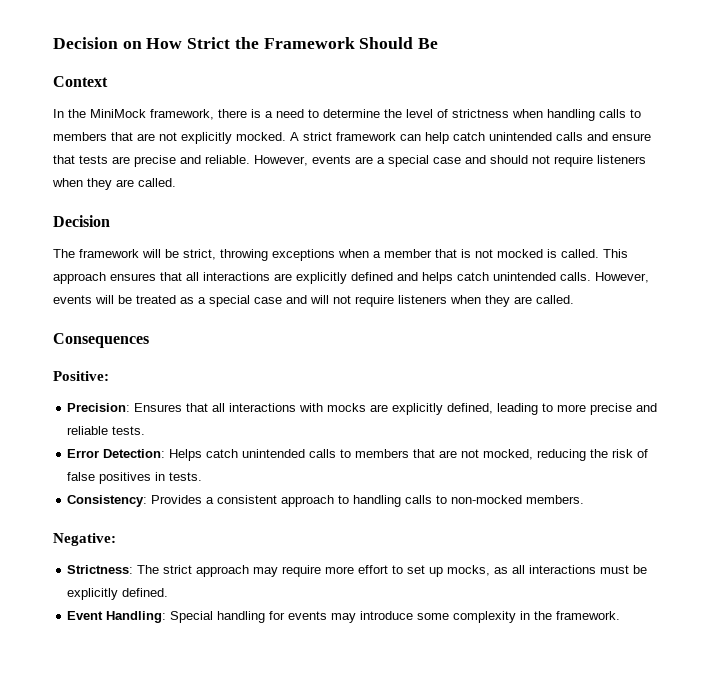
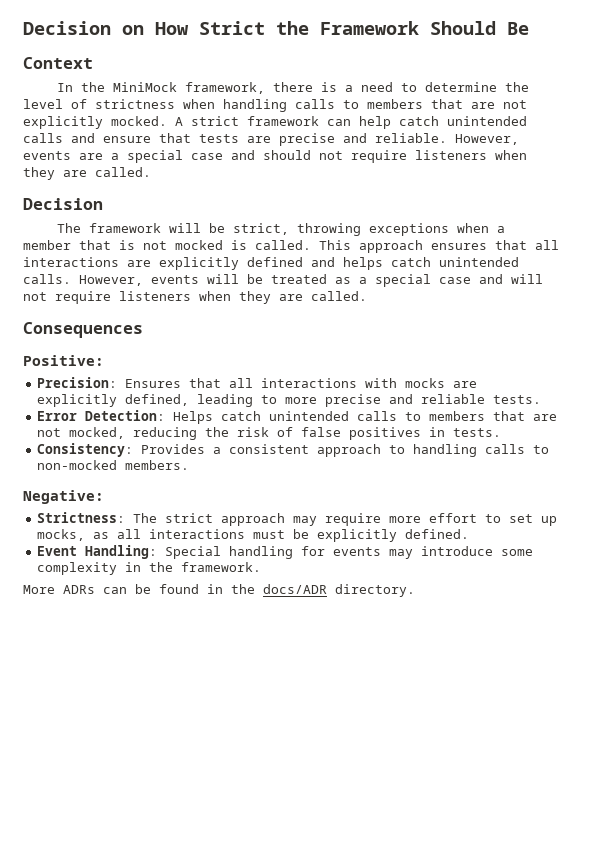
+ More ADRs can be found in the docs/ADR directory.

